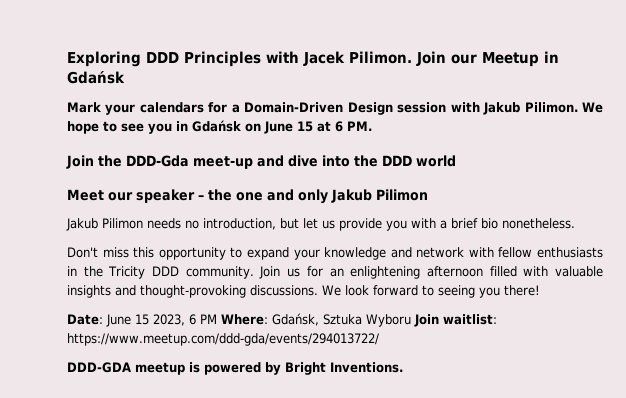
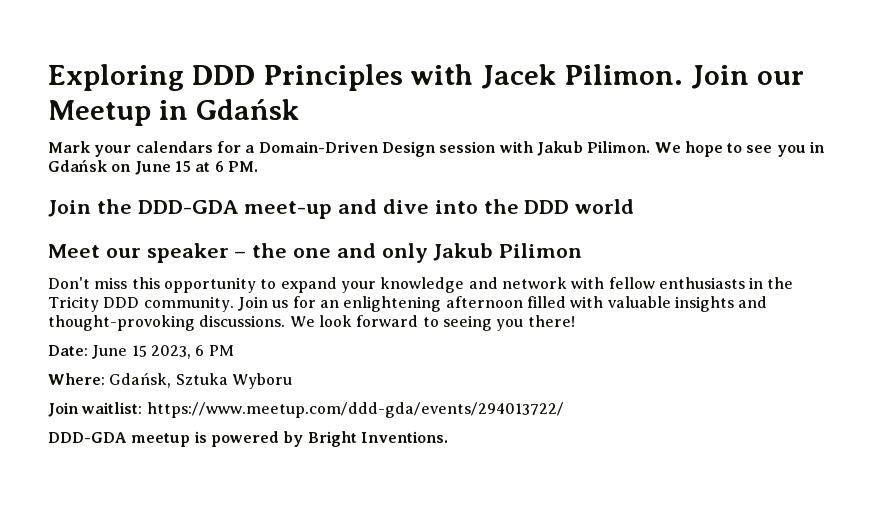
- Join the DDD-Gda meet-up and dive into the DDD world
+ Join the DDD-GDA meet-up and dive into the DDD world
- Jakub Pilimon needs no introduction, but let us provide you with a brief bio nonetheless.
- Date: June 15 2023, 6 PM Where: Gdańsk, Sztuka Wyboru Join waitlist: https://www.meetup.com/ddd-gda/events/294013722/
+ Date: June 15 2023, 6 PM
+ Where: Gdańsk, Sztuka Wyboru
+ Join waitlist: https://www.meetup.com/ddd-gda/events/294013722/

